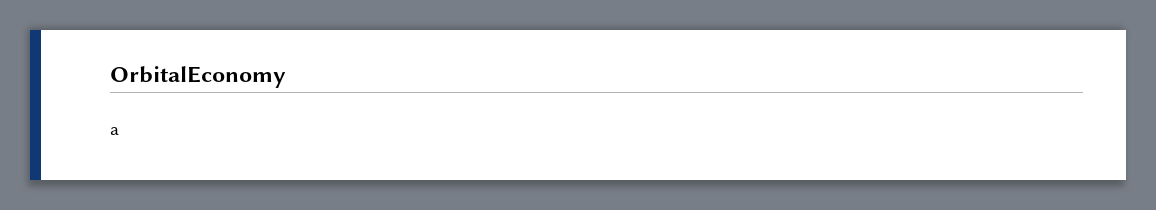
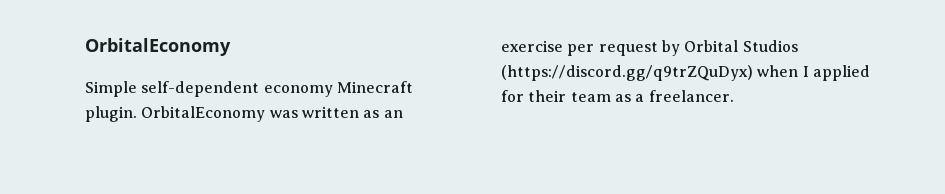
- a
+ Simple self-dependent economy Minecraft plugin. OrbitalEconomy was written as an exercise per request by Orbital Studios (https://discord.gg/q9trZQuDyx) when I applied for their team as a freelancer.

